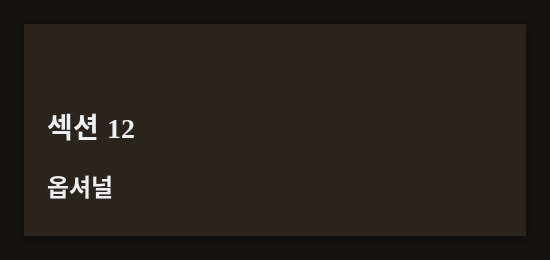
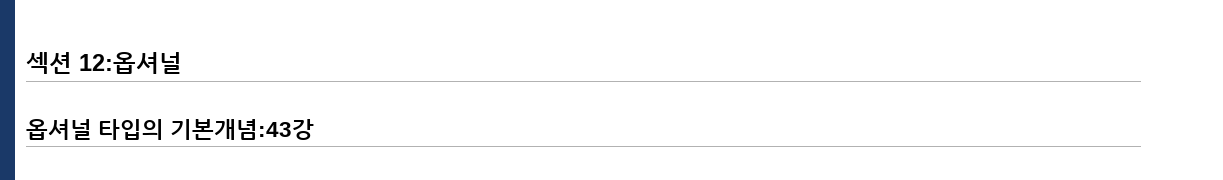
- 섹션 12
+ 섹션 12:옵셔널
- 옵셔널
+ 옵셔널 타입의 기본개념:43강

